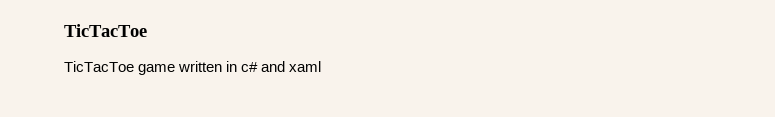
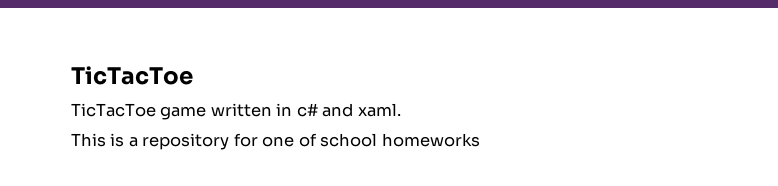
- TicTacToe game written in c# and xaml
+ TicTacToe game written in c# and xaml.
+ This is a repository for one of school homeworks

